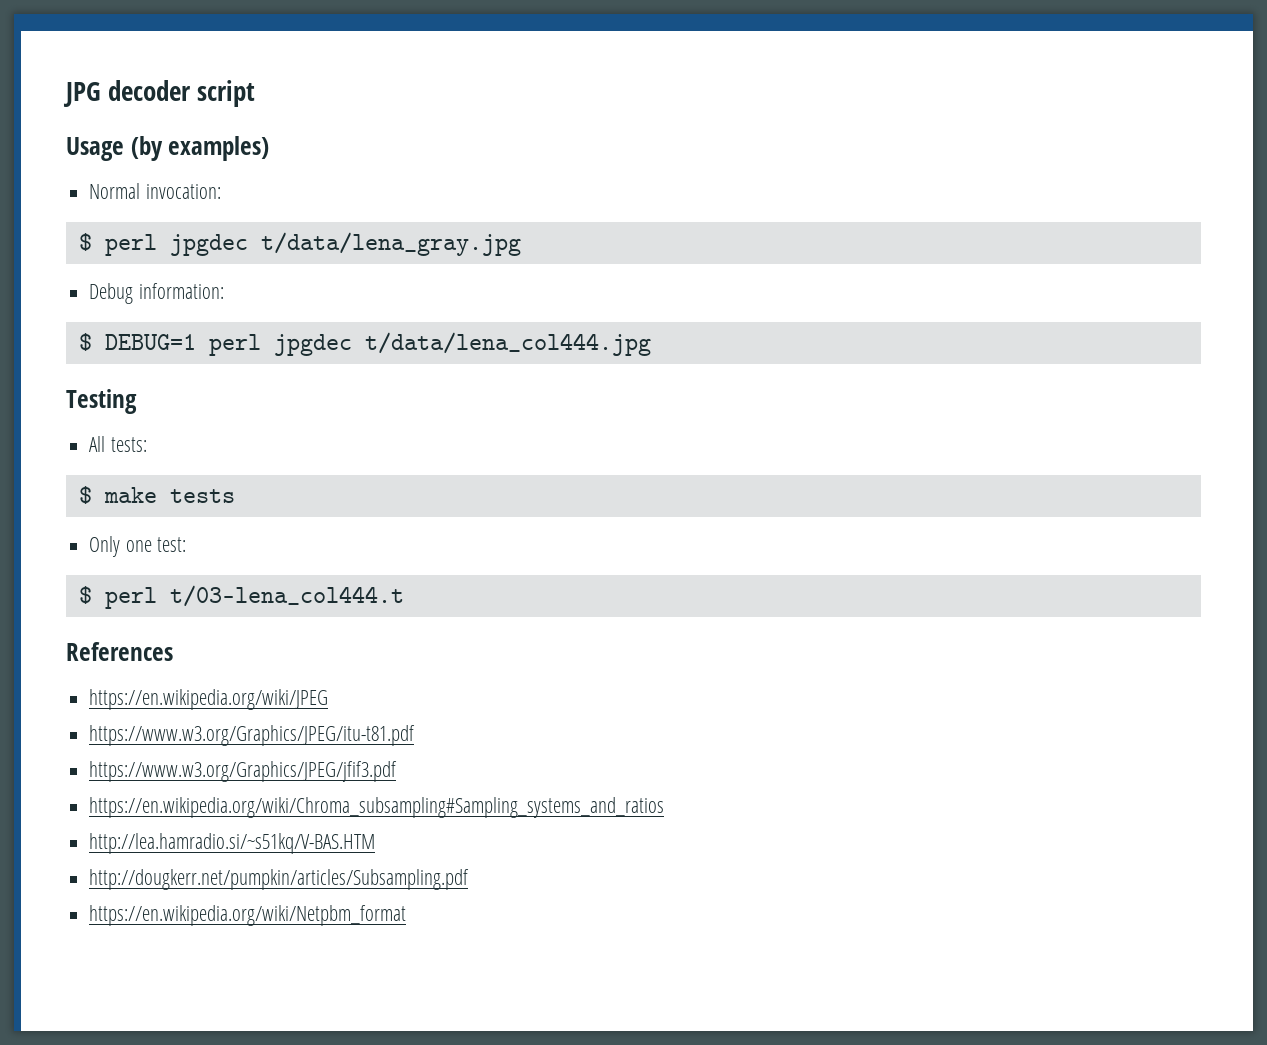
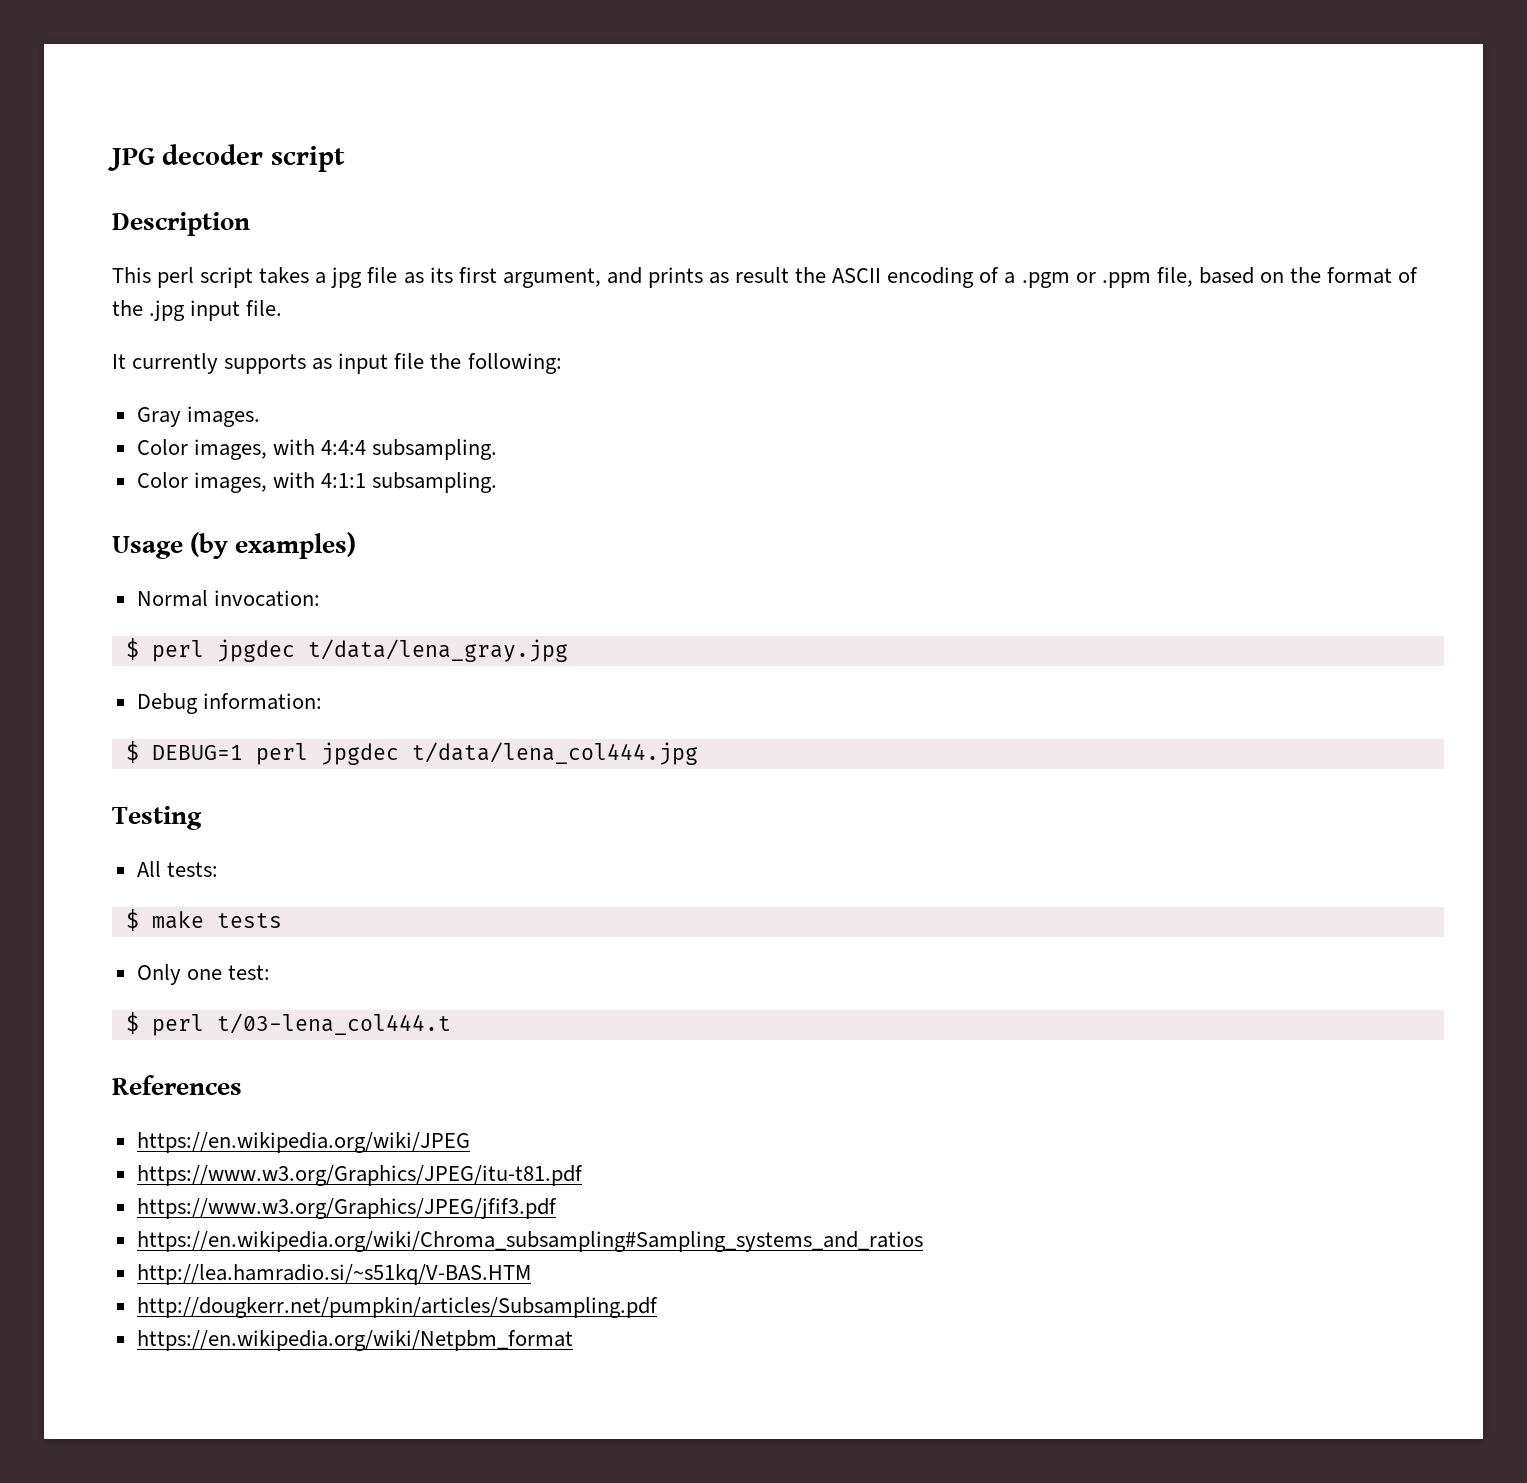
+ Description
+ This perl script takes a jpg file as its first argument, and prints as result the ASCII encoding of a .pgm or .ppm file, based on the format of the .jpg input file.
+ It currently supports as input file the following:
+ Gray images.
+ Color images, with 4:4:4 subsampling.
+ Color images, with 4:1:1 subsampling.

